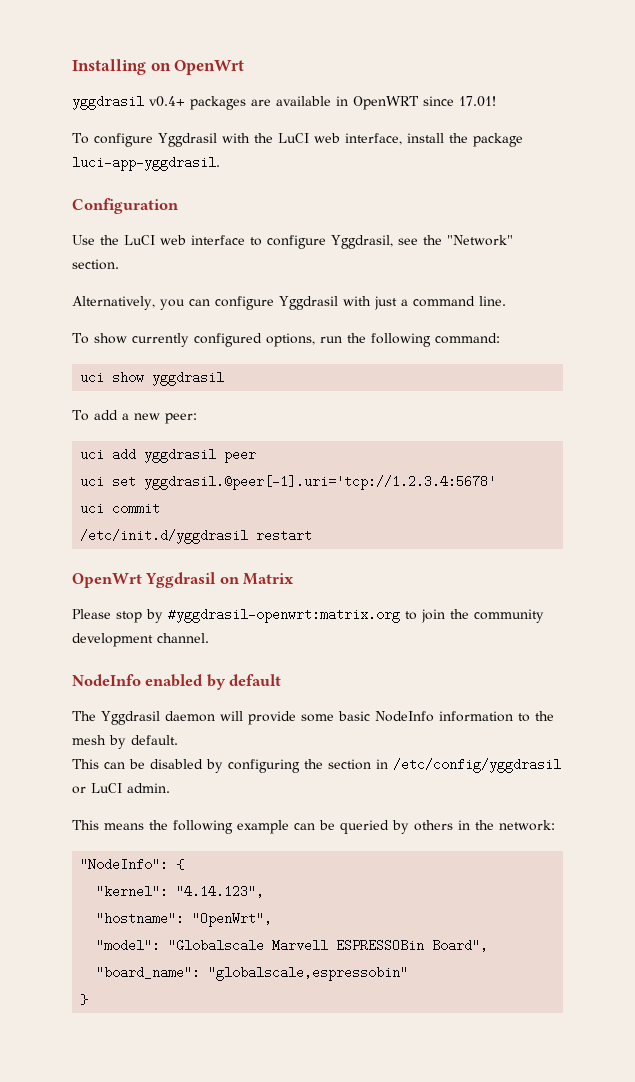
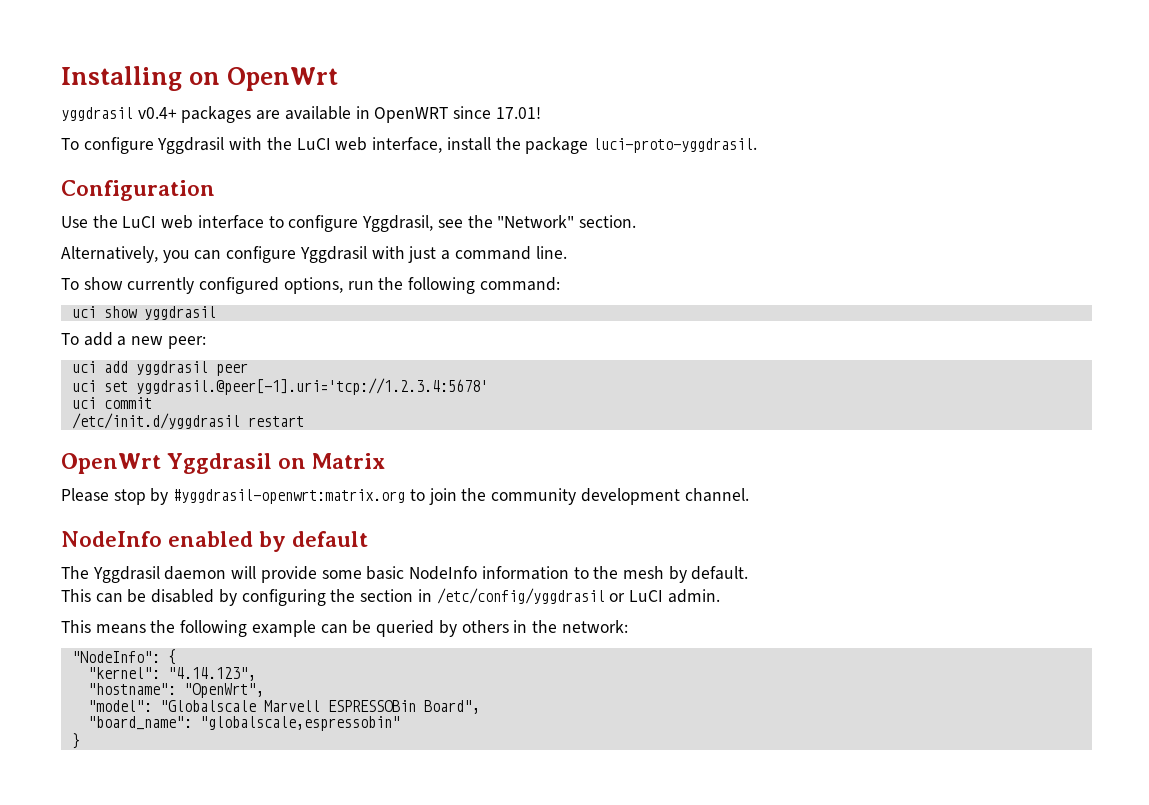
- To configure Yggdrasil with the LuCI web interface, install the package luci-app-yggdrasil.
+ To configure Yggdrasil with the LuCI web interface, install the package luci-proto-yggdrasil.

